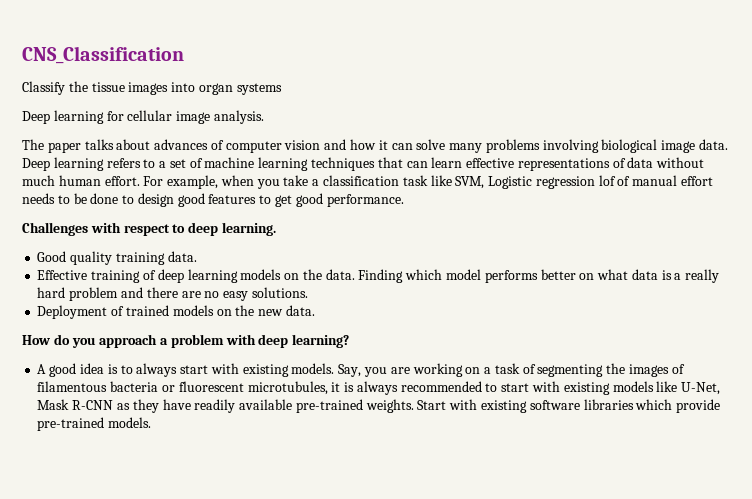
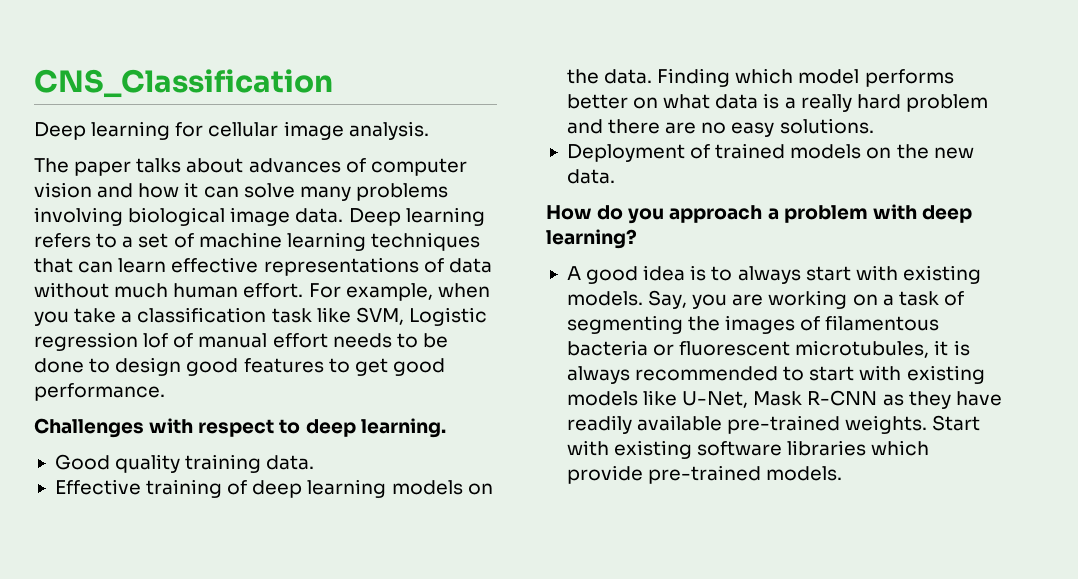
- Classify the tissue images into organ systems

